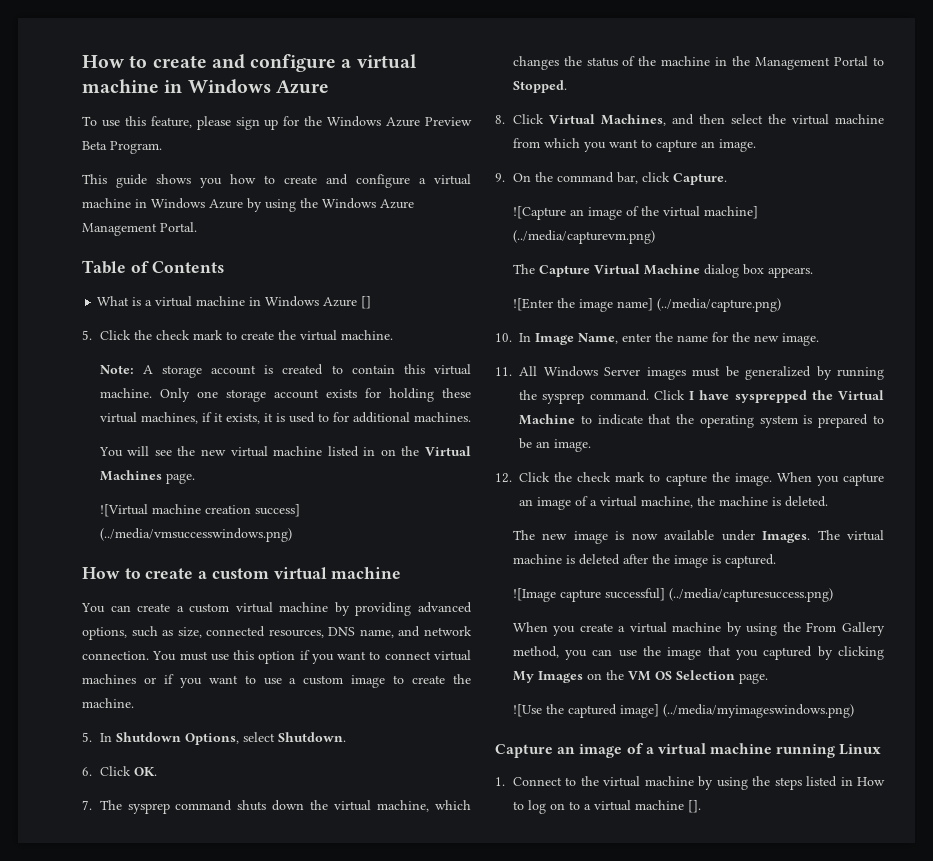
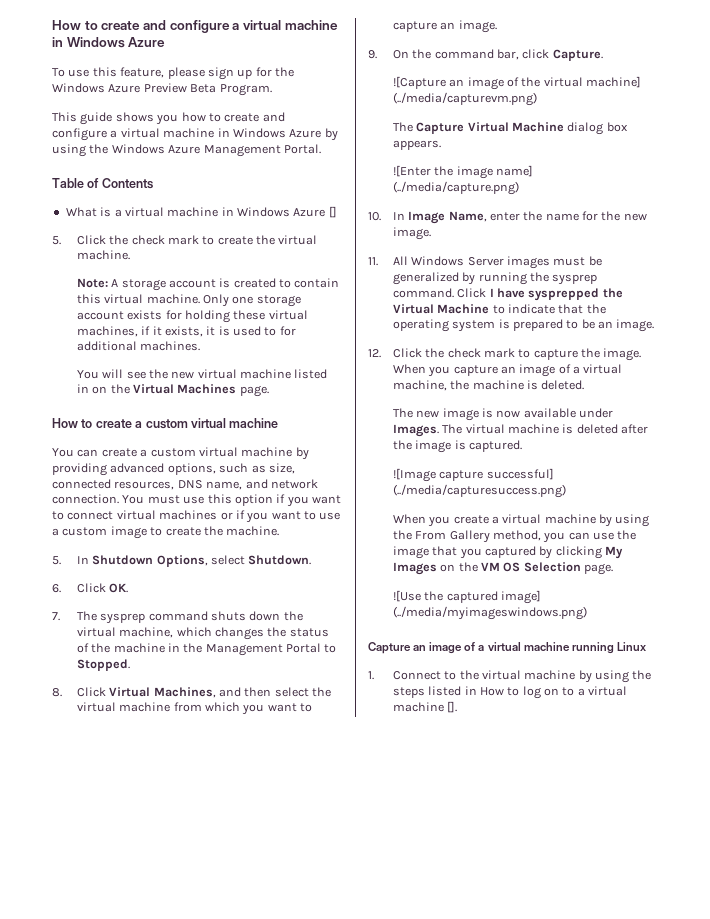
- ![Virtual machine creation success] (../media/vmsuccesswindows.png)

